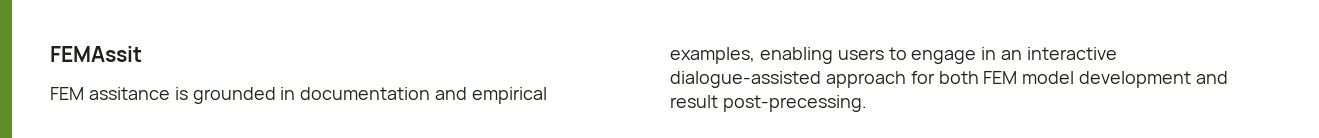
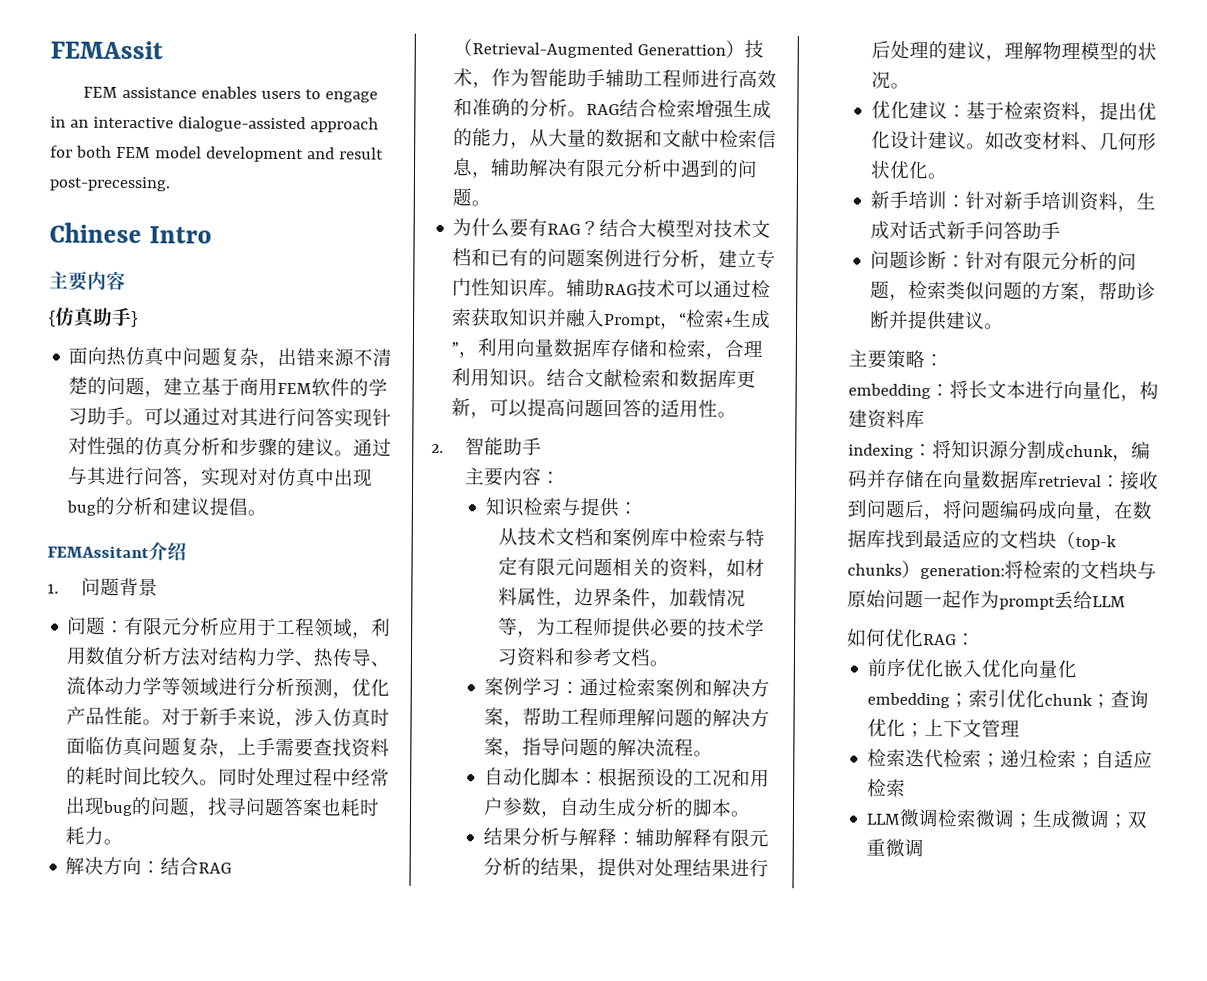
- FEM assitance is grounded in documentation and empirical examples, enabling users to engage in an interactive dialogue-assisted approach for both FEM model development and result post-precessing.
+ FEM assistance enables users to engage in an interactive dialogue-assisted approach for both FEM model development and result post-precessing.
+ Chinese Intro
+ 主要内容
+ {仿真助手}
+ 面向热仿真中问题复杂，出错来源不清楚的问题，建立基于商用FEM软件的学习助手。可以通过对其进行问答实现针对性强的仿真分析和步骤的建议。通过与其进行问答，实现对对仿真中出现bug的分析和建议提倡。
+ FEMAssitant介绍
+ 1.问题背景
+ 问题：有限元分析应用于工程领域，利用数值分析方法对结构力学、热传导、流体动力学等领域进行分析预测，优化产品性能。对于新手来说，涉入仿真时面临仿真问题复杂，上手需要查找资料的耗时间比较久。同时处理过程中经常出现bug的问题，找寻问题答案也耗时耗力。
+ 解决方向：结合RAG（Retrieval-Augmented Generattion）技术，作为智能助手辅助工程师进行高效和准确的分析。RAG结合检索增强生成的能力，从大量的数据和文献中检索信息，辅助解决有限元分析中遇到的问题。
+ 为什么要有RAG？结合大模型对技术文档和已有的问题案例进行分析，建立专门性知识库。辅助RAG技术可以通过检索获取知识并融入Prompt，“检索+生成”，利用向量数据库存储和检索，合理利用知识。结合文献检索和数据库更新，可以提高问题回答的适用性。
+ 2.智能助手
+ 主要内容：
+ 知识检索与提供：
+ 从技术文档和案例库中检索与特定有限元问题相关的资料，如材料属性，边界条件，加载情况等，为工程师提供必要的技术学习资料和参考文档。
+ 案例学习：通过检索案例和解决方案，帮助工程师理解问题的解决方案，指导问题的解决流程。
+ 自动化脚本：根据预设的工况和用户参数，自动生成分析的脚本。
+ 结果分析与解释：辅助解释有限元分析的结果，提供对处理结果进行后处理的建议，理解物理模型的状况。
+ 优化建议：基于检索资料，提出优化设计建议。如改变材料、几何形状优化。
+ 新手培训：针对新手培训资料，生成对话式新手问答助手
+ 问题诊断：针对有限元分析的问题，检索类似问题的方案，帮助诊断并提供建议。
+ 主要策略：
+ embedding：将长文本进行向量化，构建资料库
+ indexing：将知识源分割成chunk，编码并存储在向量数据库retrieval：接收到问题后，将问题编码成向量，在数据库找到最适应的文档块（top-k chunks）generation:将检索的文档块与原始问题一起作为prompt丢给LLM
+ 如何优化RAG：
+ 前序优化嵌入优化向量化embedding；索引优化chunk；查询优化；上下文管理
+ 检索迭代检索；递归检索；自适应检索
+ LLM微调检索微调；生成微调；双重微调

